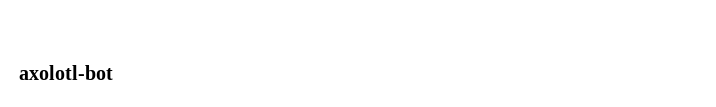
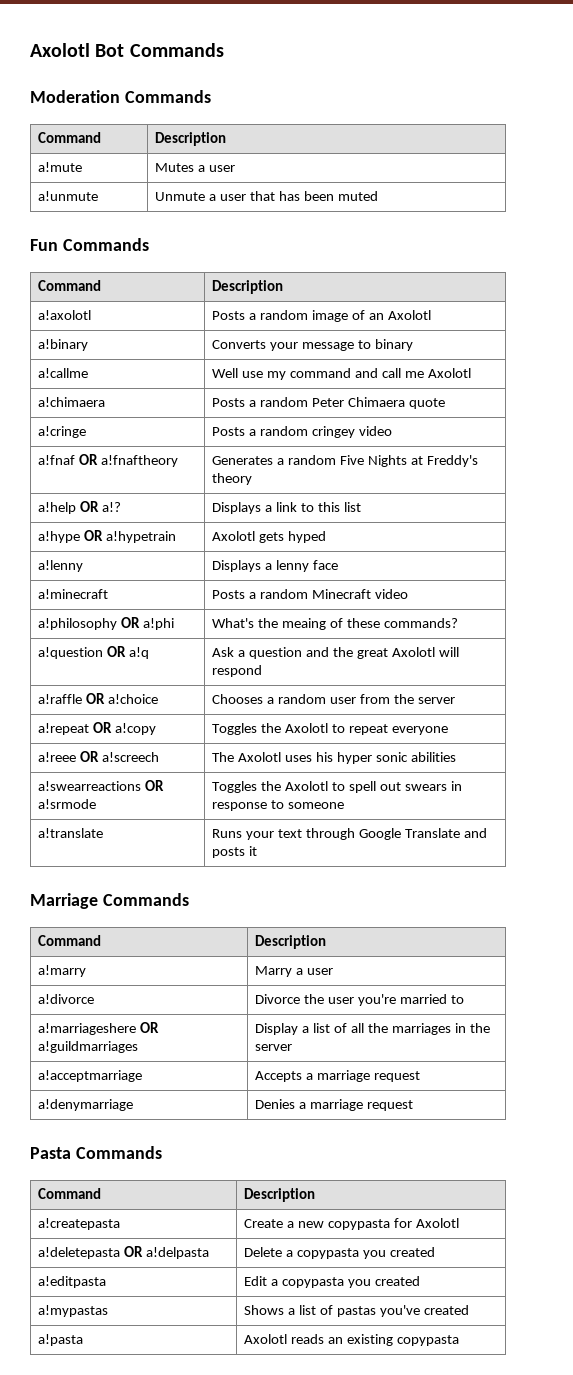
- axolotl-bot
+ Axolotl Bot Commands
+ Moderation Commands
+ Command | Description
+ a!mute | Mutes a user
+ a!unmute | Unmute a user that has been muted
+ Fun Commands
+ Command | Description
+ a!axolotl | Posts a random image of an Axolotl
+ a!binary | Converts your message to binary
+ a!callme | Well use my command and call me Axolotl
+ a!chimaera | Posts a random Peter Chimaera quote
+ a!cringe | Posts a random cringey video
+ a!fnaf OR a!fnaftheory | Generates a random Five Nights at Freddy's theory
+ a!help OR a!? | Displays a link to this list
+ a!hype OR a!hypetrain | Axolotl gets hyped
+ a!lenny | Displays a lenny face
+ a!minecraft | Posts a random Minecraft video
+ a!philosophy OR a!phi | What's the meaing of these commands?
+ a!question OR a!q | Ask a question and the great Axolotl will respond
+ a!raffle OR a!choice | Chooses a random user from the server
+ a!repeat OR a!copy | Toggles the Axolotl to repeat everyone
+ a!reee OR a!screech | The Axolotl uses his hyper sonic abilities
+ a!swearreactions OR a!srmode | Toggles the Axolotl to spell out swears in response to someone
+ a!translate | Runs your text through Google Translate and posts it
+ Marriage Commands
+ Command | Description
+ a!marry | Marry a user
+ a!divorce | Divorce the user you're married to
+ a!marriageshere OR a!guildmarriages | Display a list of all the marriages in the server
+ a!acceptmarriage | Accepts a marriage request
+ a!denymarriage | Denies a marriage request
+ Pasta Commands
+ Command | Description
+ a!createpasta | Create a new copypasta for Axolotl
+ a!deletepasta OR a!delpasta | Delete a copypasta you created
+ a!editpasta | Edit a copypasta you created
+ a!mypastas | Shows a list of pastas you've created
+ a!pasta | Axolotl reads an existing copypasta

